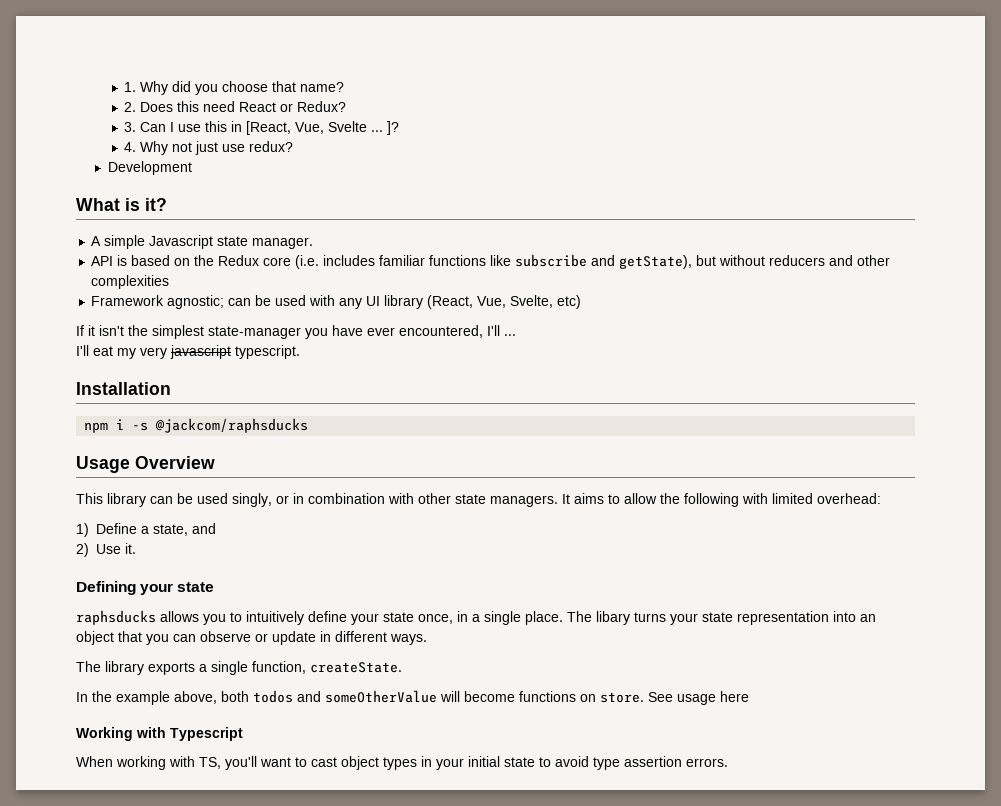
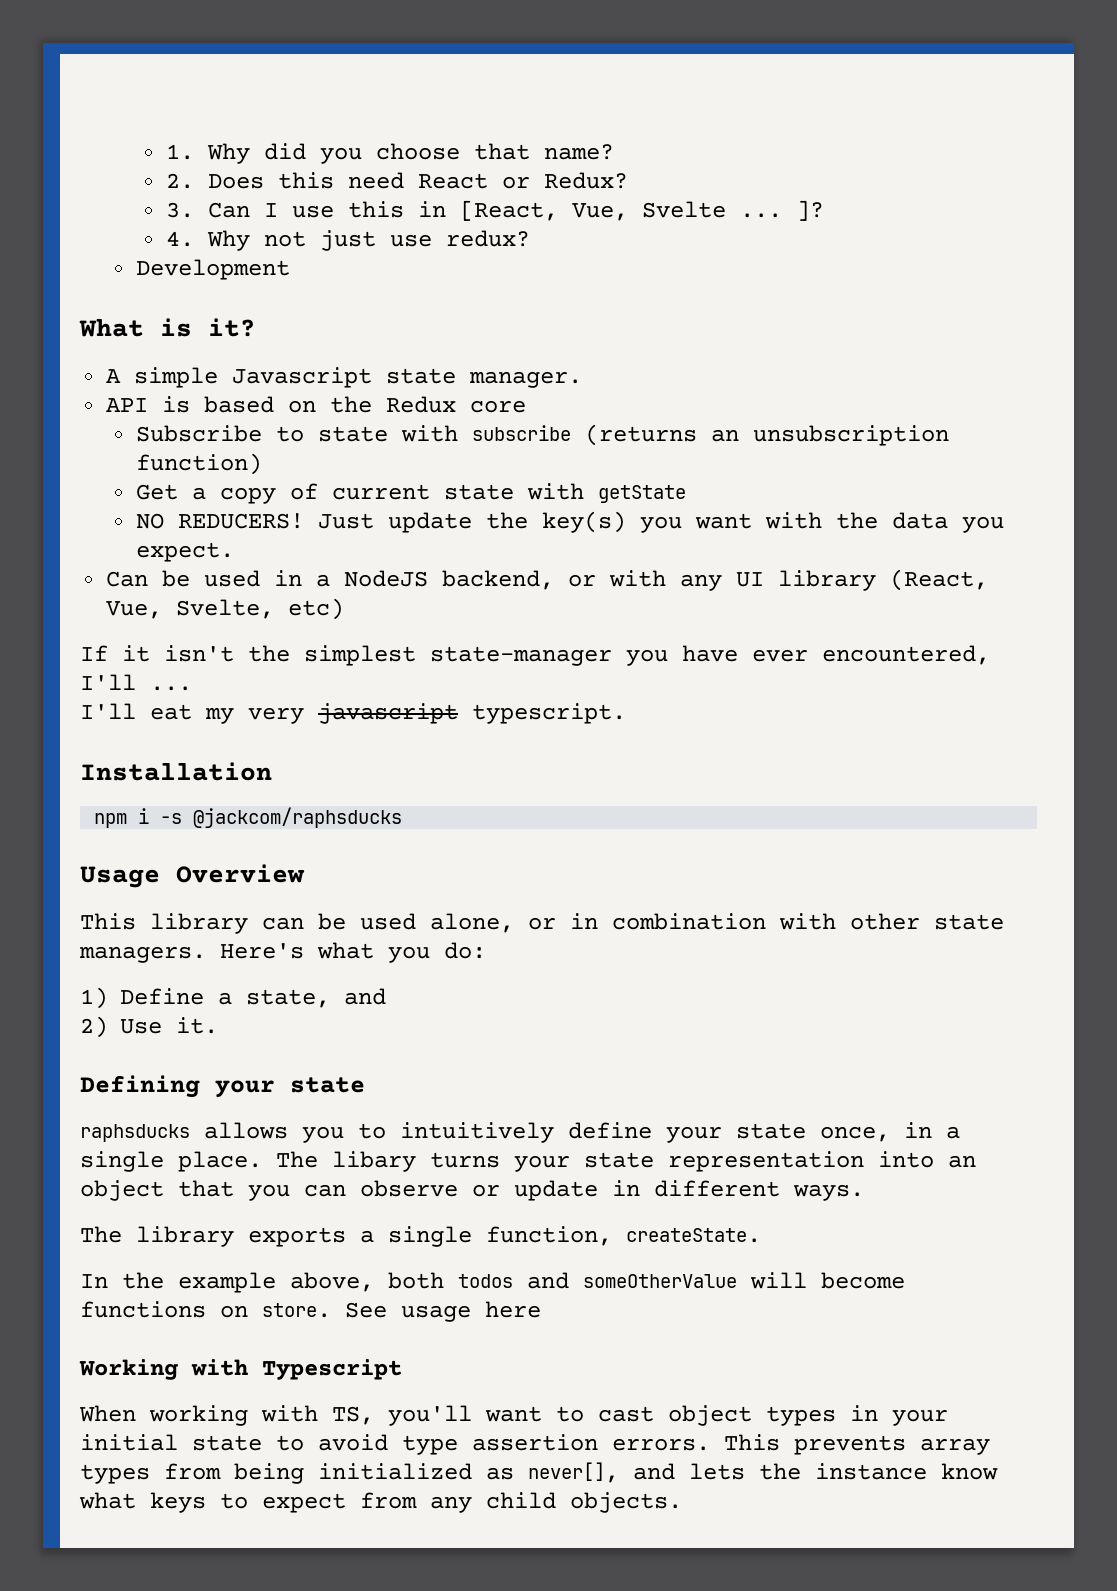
- API is based on the Redux core (i.e. includes familiar functions like subscribe and getState), but without reducers and other complexities
- Framework agnostic; can be used with any UI library (React, Vue, Svelte, etc)
+ API is based on the Redux core
+ Subscribe to state with subscribe (returns an unsubscription function)
+ Get a copy of current state with getState
+ NO REDUCERS! Just update the key(s) you want with the data you expect.
+ Can be used in a NodeJS backend, or with any UI library (React, Vue, Svelte, etc)
- This library can be used singly, or in combination with other state managers.
+ This library can be used alone, or in combination with other state managers.
- It aims to allow the following with limited overhead:
+ Here's what you do:
+ This prevents array types from being initialized as never[], and lets the instance know what keys to expect from any child objects.

